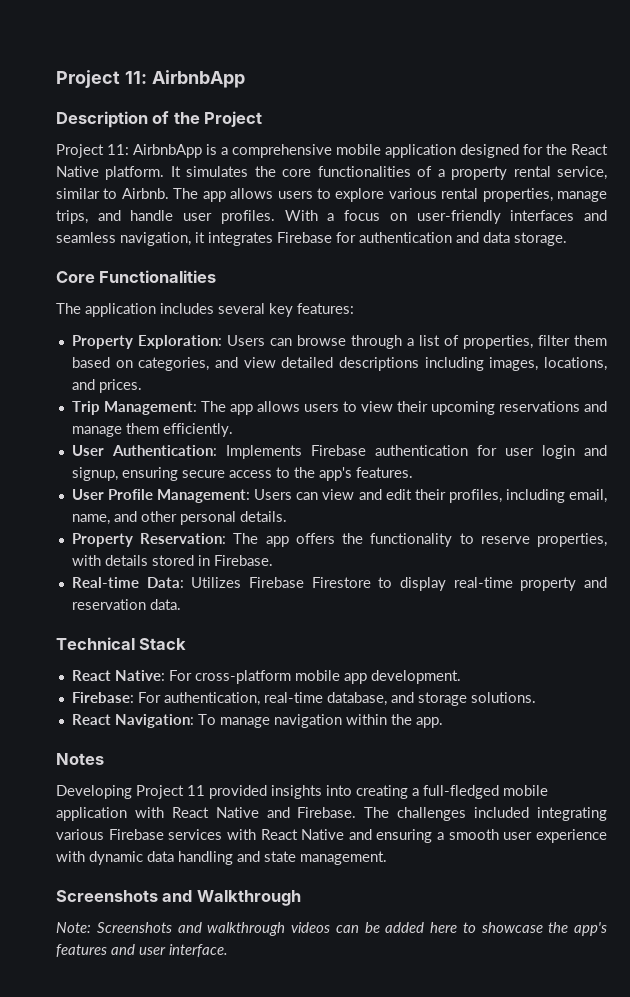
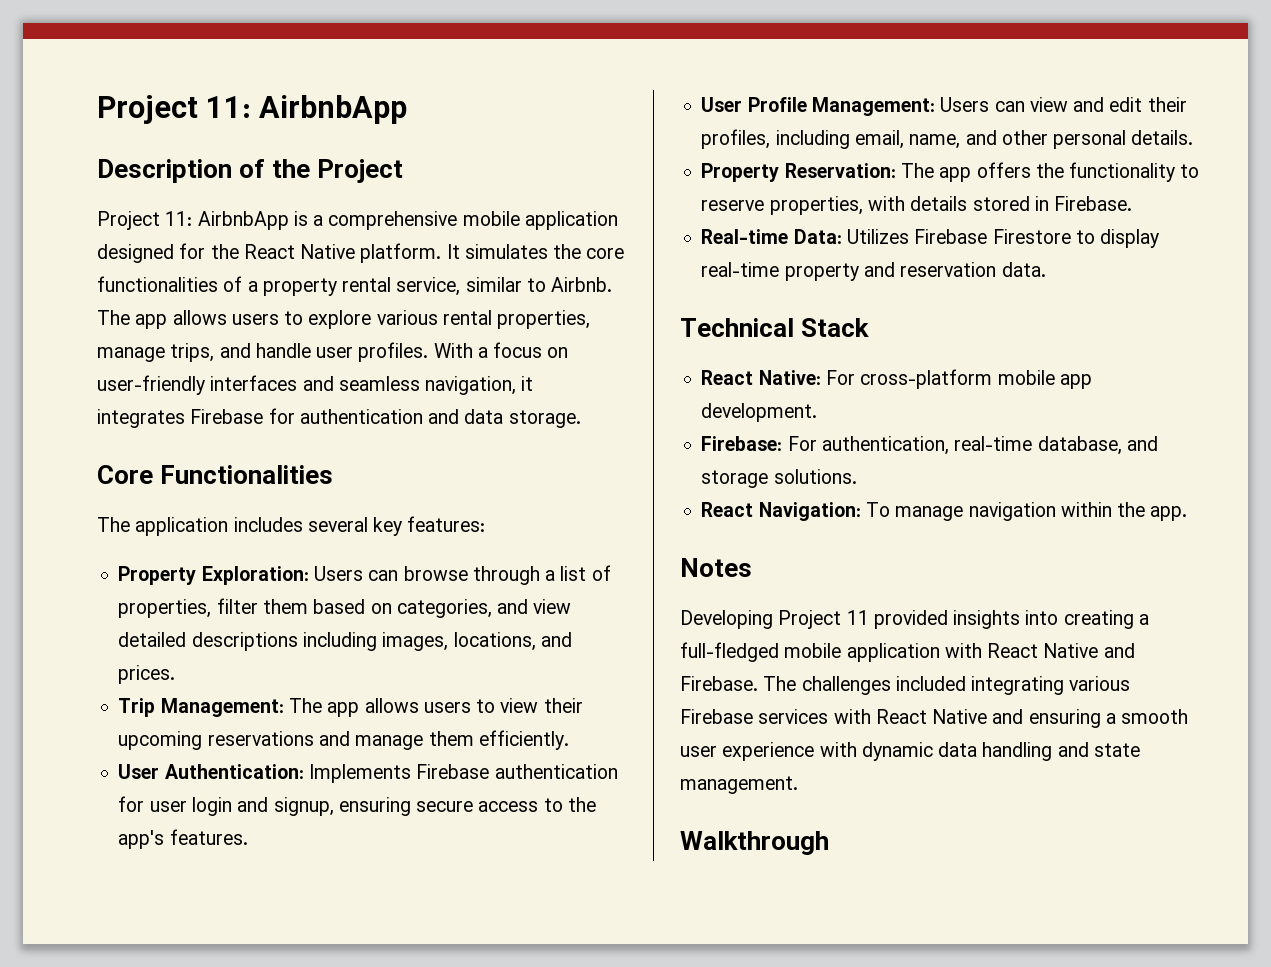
- Screenshots and Walkthrough
+ Walkthrough
- Note: Screenshots and walkthrough videos can be added here to showcase the app's features and user interface.

